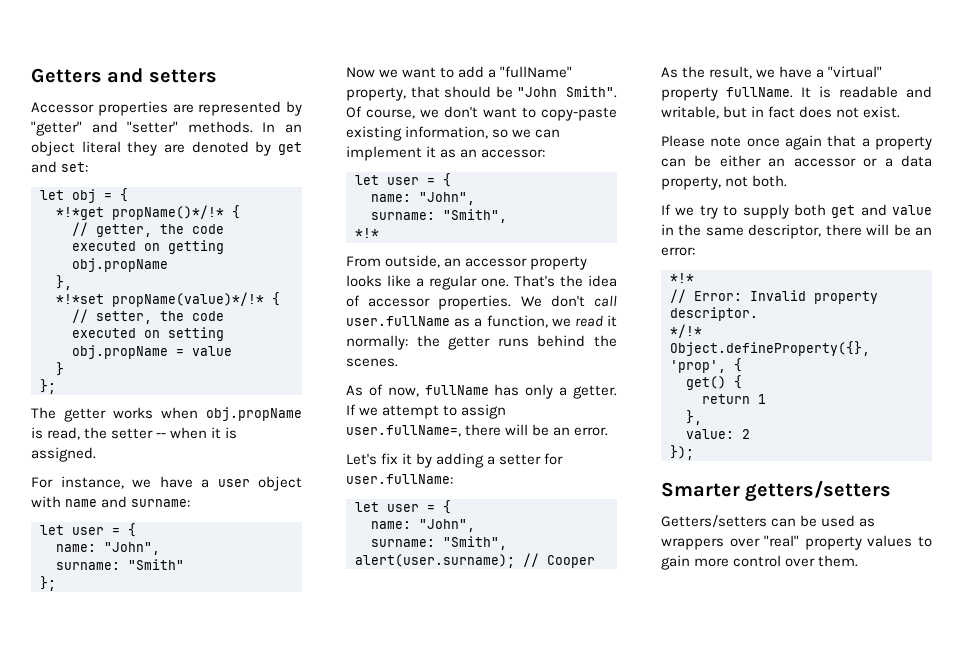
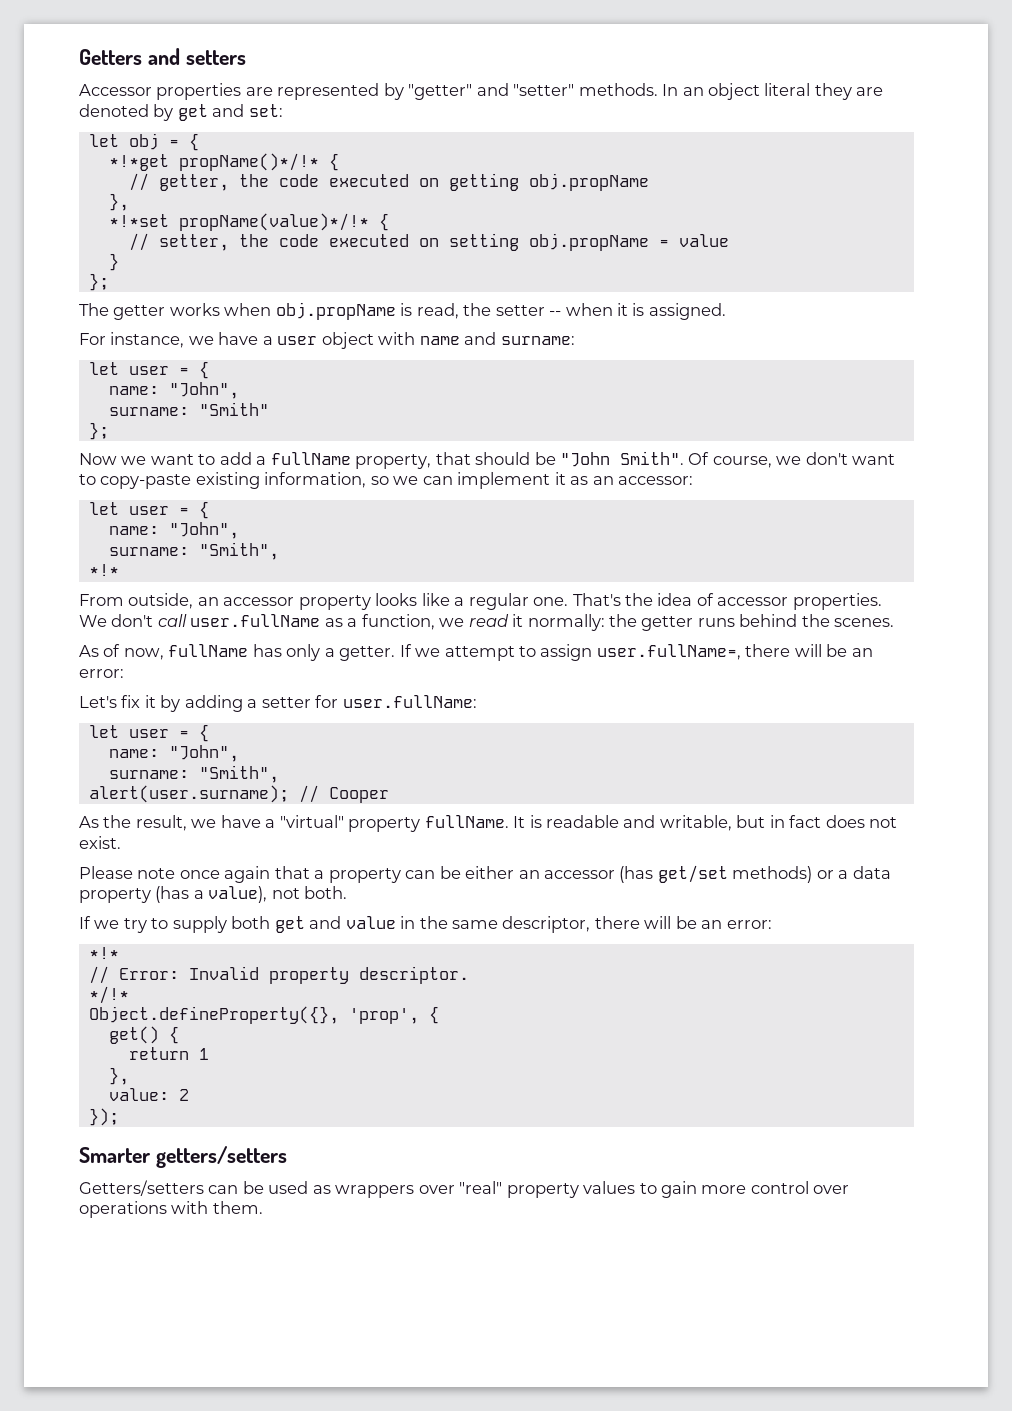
- Now we want to add a "fullName" property, that should be "John Smith".
+ Now we want to add a fullName property, that should be "John Smith".
- If we attempt to assign user.fullName=, there will be an error.
+ If we attempt to assign user.fullName=, there will be an error:
- Please note once again that a property can be either an accessor or a data property, not both.
+ Please note once again that a property can be either an accessor (has get/set methods) or a data property (has a value), not both.
- Getters/setters can be used as wrappers over "real" property values to gain more control over them.
+ Getters/setters can be used as wrappers over "real" property values to gain more control over operations with them.

